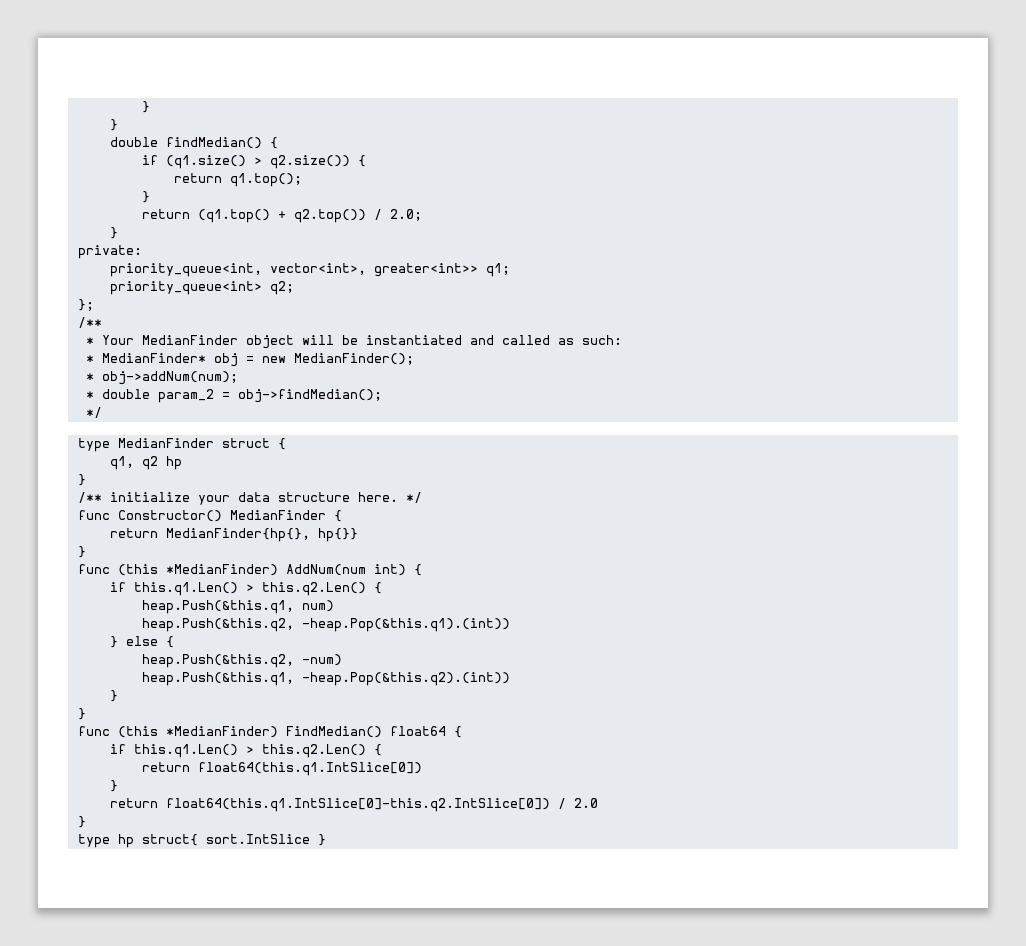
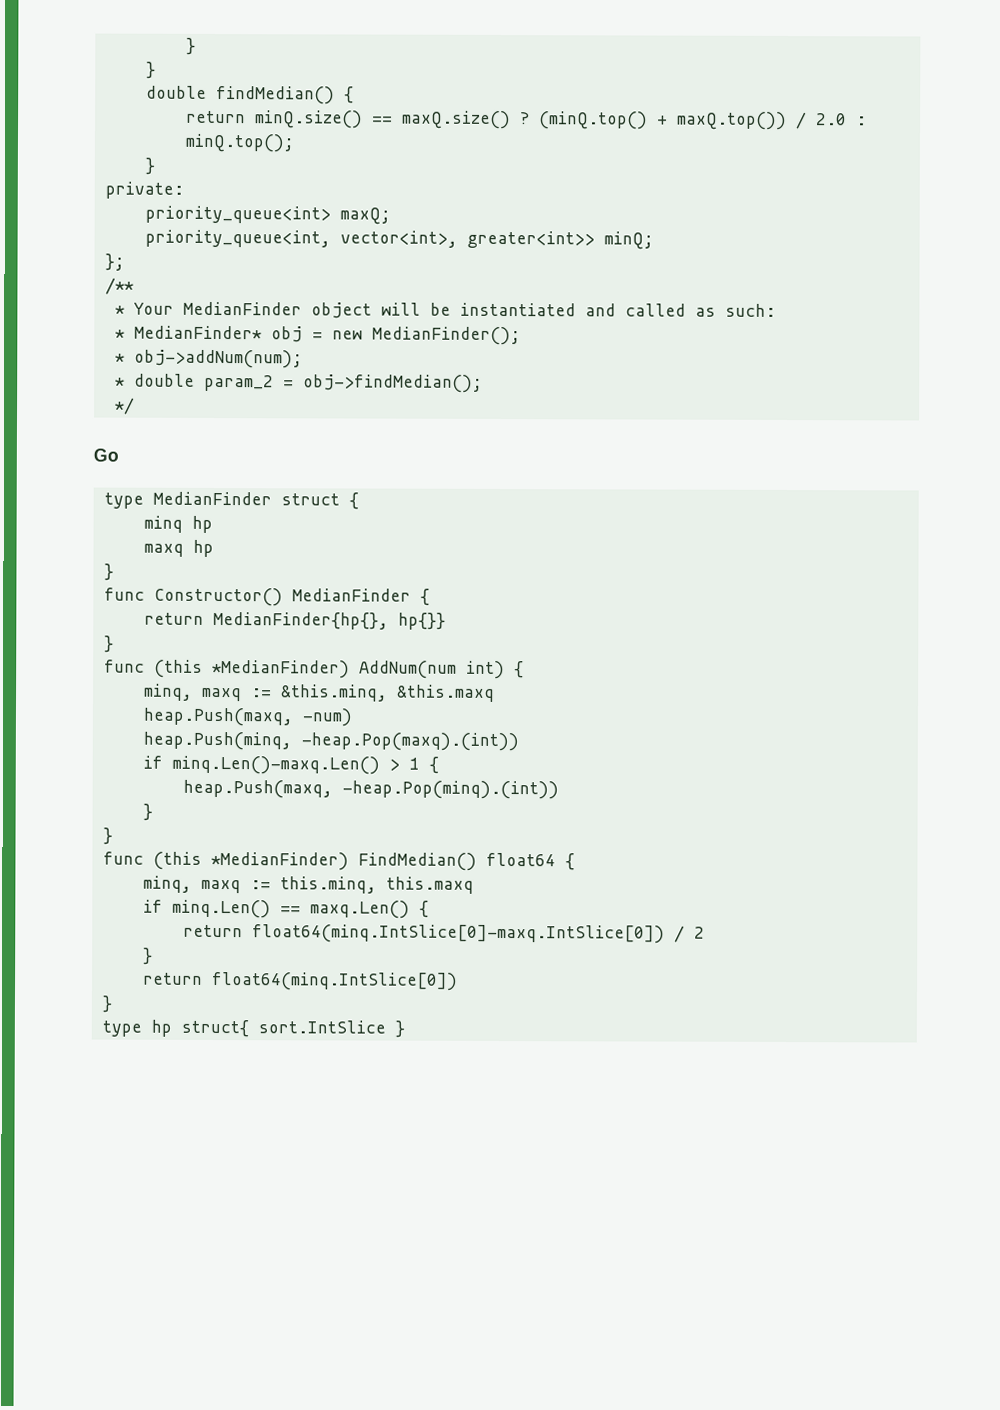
- if (q1.size() > q2.size()) {
- return q1.top();
- }
- return (q1.top() + q2.top()) / 2.0;
+ return minQ.size() == maxQ.size() ? (minQ.top() + maxQ.top()) / 2.0 : minQ.top();
+ priority_queue<int> maxQ;
- priority_queue<int, vector<int>, greater<int>> q1;
- priority_queue<int> q2;
+ priority_queue<int, vector<int>, greater<int>> minQ;
+ Go
- q1, q2 hp
+ minq hp
+ maxq hp
- /** initialize your data structure here. */
  func (this *MedianFinder) AddNum(num int) {
- if this.q1.Len() > this.q2.Len() {
- heap.Push(&this.q1, num)
- heap.Push(&this.q2, -heap.Pop(&this.q1).(int))
- } else {
- heap.Push(&this.q2, -num)
- heap.Push(&this.q1, -heap.Pop(&this.q2).(int))
+ minq, maxq := &this.minq, &this.maxq
+ heap.Push(maxq, -num)
+ heap.Push(minq, -heap.Pop(maxq).(int))
+ if minq.Len()-maxq.Len() > 1 {
+ heap.Push(maxq, -heap.Pop(minq).(int))
  func (this *MedianFinder) FindMedian() float64 {
- if this.q1.Len() > this.q2.Len() {
- return float64(this.q1.IntSlice[0])
+ minq, maxq := this.minq, this.maxq
+ if minq.Len() == maxq.Len() {
+ return float64(minq.IntSlice[0]-maxq.IntSlice[0]) / 2
  }
- return float64(this.q1.IntSlice[0]-this.q2.IntSlice[0]) / 2.0
+ return float64(minq.IntSlice[0])

